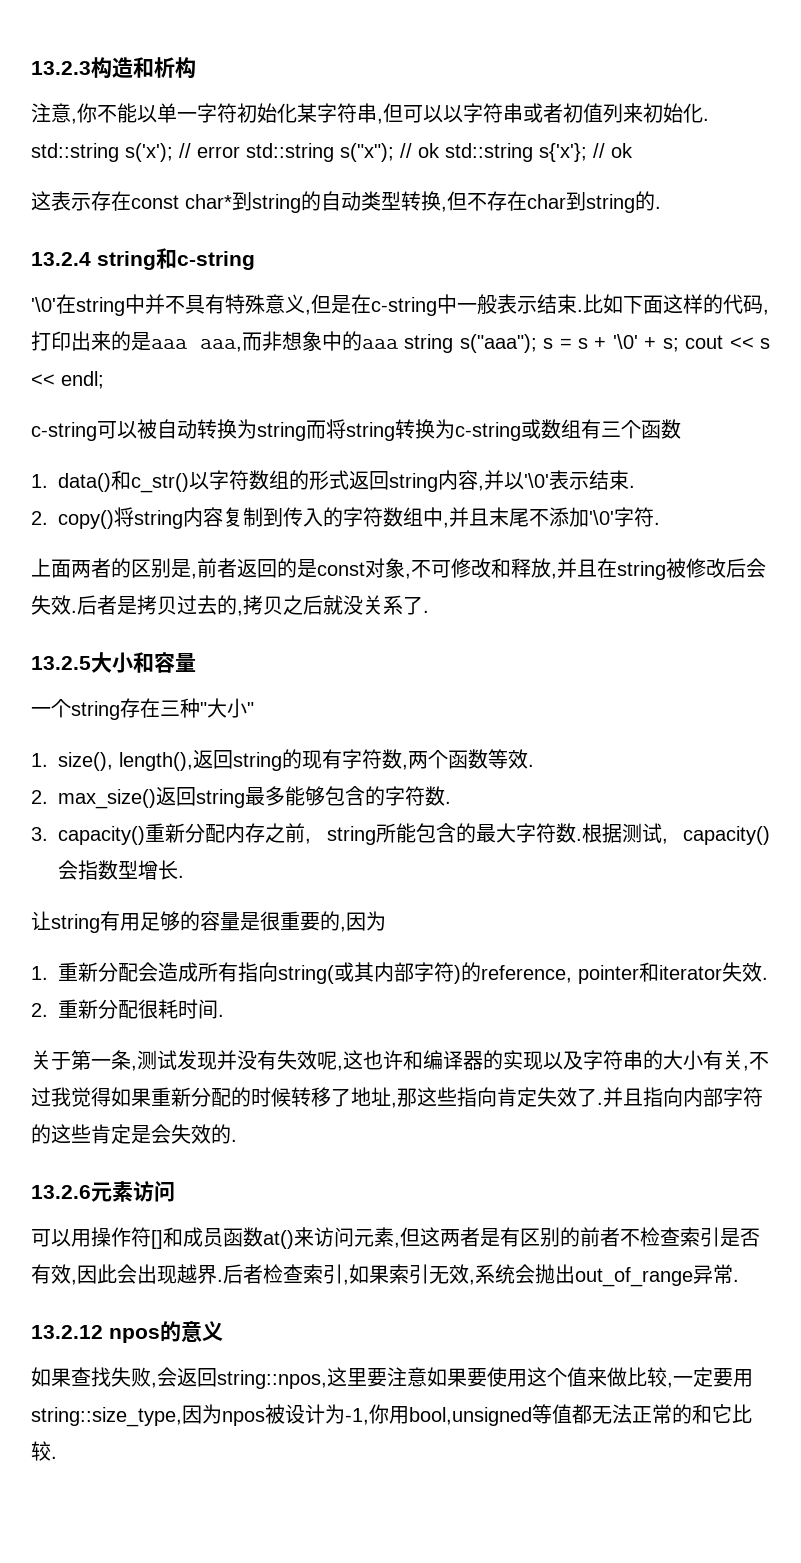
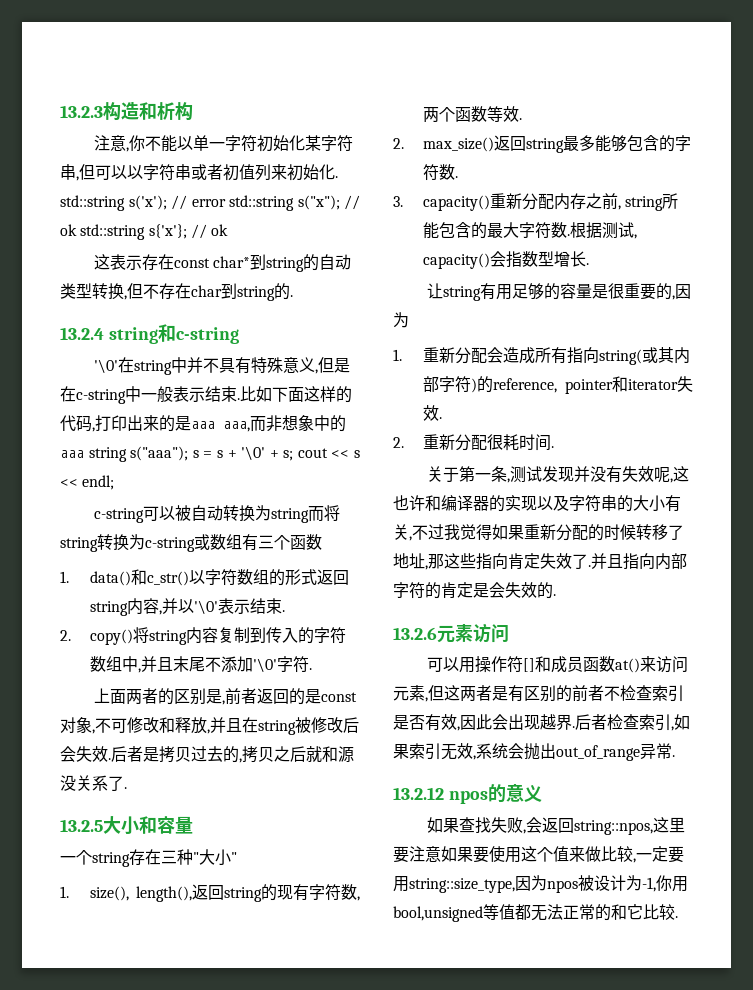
- 后者是拷贝过去的,拷贝之后就没关系了.
+ 后者是拷贝过去的,拷贝之后就和源没关系了.
- 并且指向内部字符的这些肯定是会失效的.
+ 并且指向内部字符的肯定是会失效的.

